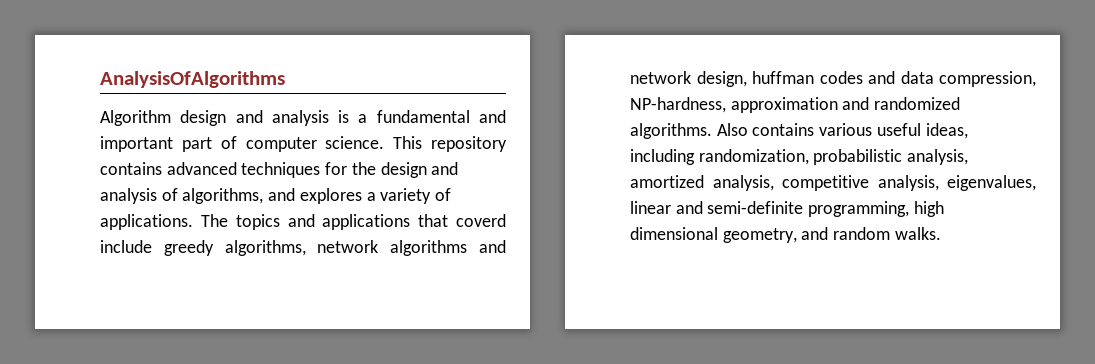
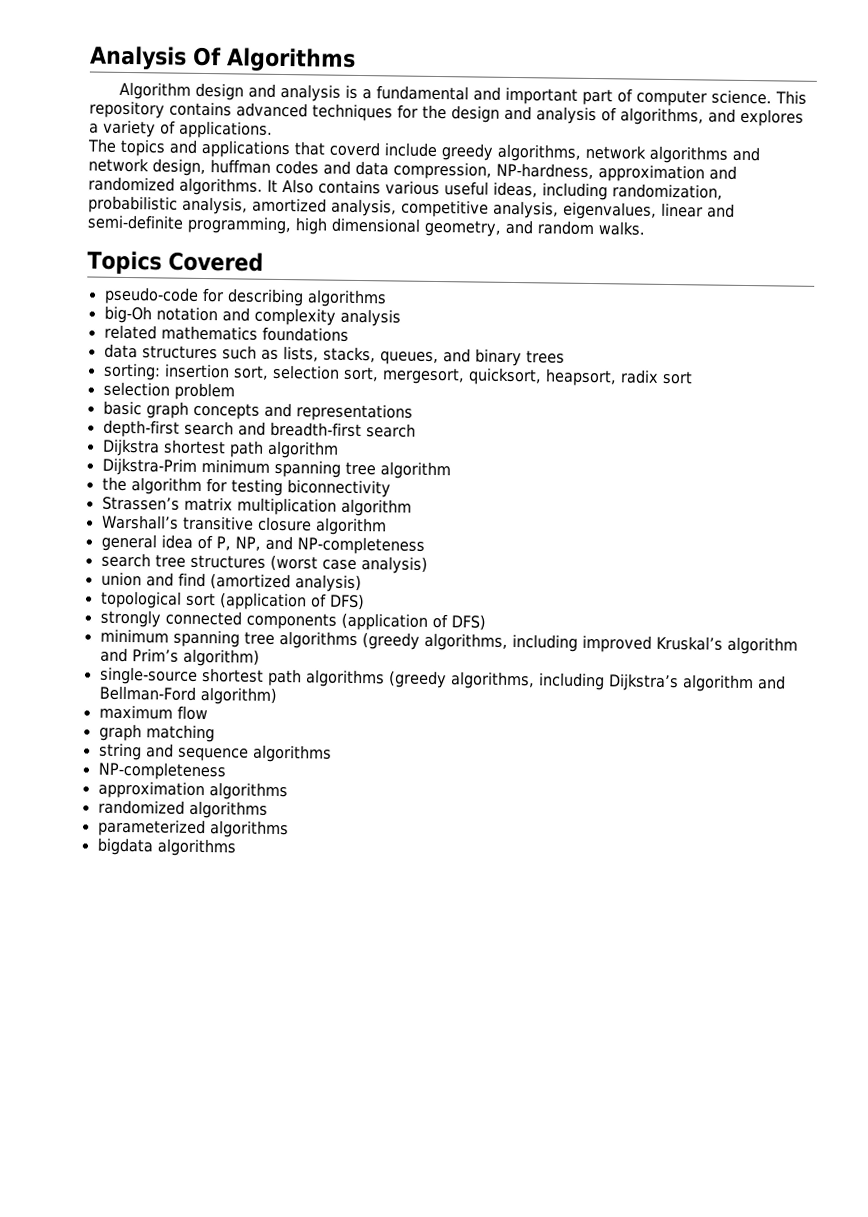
- AnalysisOfAlgorithms
+ Analysis Of Algorithms
- This repository contains advanced techniques for the design and analysis of algorithms, and explores a variety of applications. The topics and applications that coverd include greedy algorithms, network algorithms and network design, huffman codes and data compression, NP-hardness, approximation and randomized algorithms.
+ This repository contains advanced techniques for the design and analysis of algorithms, and explores a variety of applications.
+ The topics and applications that coverd include greedy algorithms, network algorithms and network design, huffman codes and data compression, NP-hardness, approximation and randomized algorithms.
- Also contains various useful ideas, including randomization, probabilistic analysis, amortized analysis, competitive analysis, eigenvalues, linear and semi-definite programming, high dimensional geometry, and random walks.
+ It Also contains various useful ideas, including randomization, probabilistic analysis, amortized analysis, competitive analysis, eigenvalues, linear and semi-definite programming, high dimensional geometry, and random walks.
+ Topics Covered
+ pseudo-code for describing algorithms
+ big-Oh notation and complexity analysis
+ related mathematics foundations
+ data structures such as lists, stacks, queues, and binary trees
+ sorting: insertion sort, selection sort, mergesort, quicksort, heapsort, radix sort
+ selection problem
+ basic graph concepts and representations
+ depth-first search and breadth-first search
+ Dijkstra shortest path algorithm
+ Dijkstra-Prim minimum spanning tree algorithm
+ the algorithm for testing biconnectivity
+ Strassen’s matrix multiplication algorithm
+ Warshall’s transitive closure algorithm
+ general idea of P, NP, and NP-completeness
+ search tree structures (worst case analysis)
+ union and find (amortized analysis)
+ topological sort (application of DFS)
+ strongly connected components (application of DFS)
+ minimum spanning tree algorithms (greedy algorithms, including improved Kruskal’s algorithm and Prim’s algorithm)
+ single-source shortest path algorithms (greedy algorithms, including Dijkstra’s algorithm and Bellman-Ford algorithm)
+ maximum flow
+ graph matching
+ string and sequence algorithms
+ NP-completeness
+ approximation algorithms
+ randomized algorithms
+ parameterized algorithms
+ bigdata algorithms

